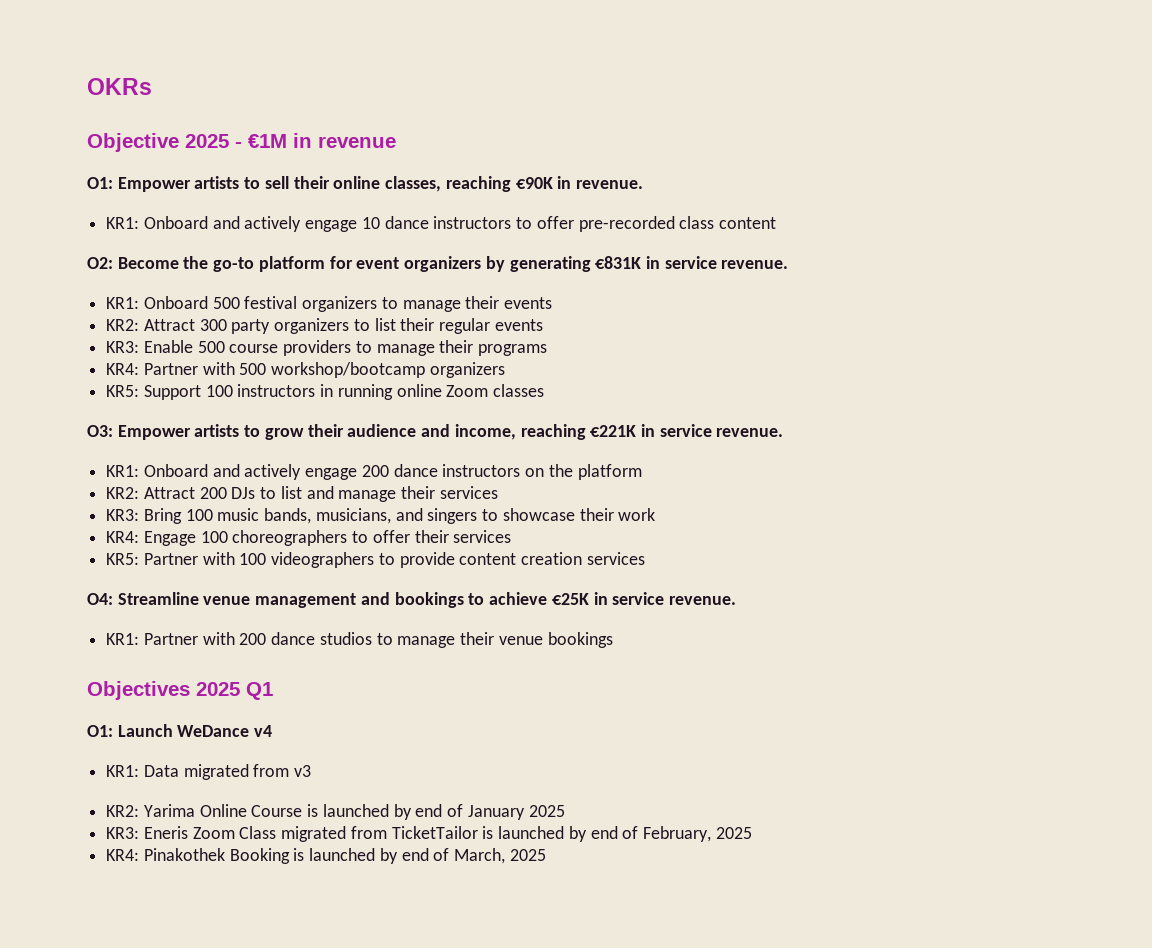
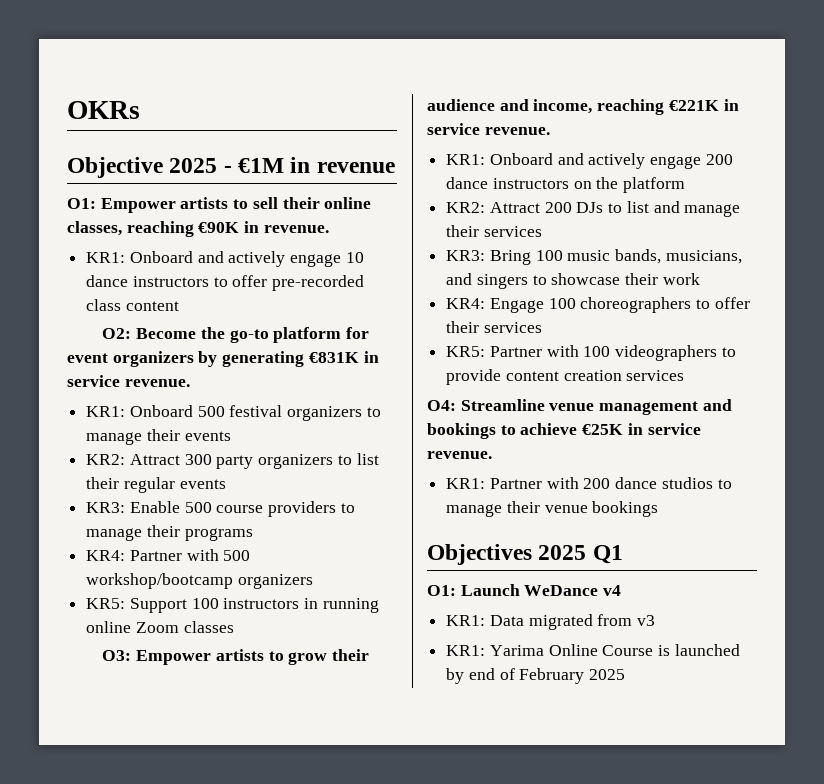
- KR2: Yarima Online Course is launched by end of January 2025
- KR3: Eneris Zoom Class migrated from TicketTailor is launched by end of February, 2025
- KR4: Pinakothek Booking is launched by end of March, 2025
+ KR1: Yarima Online Course is launched by end of February 2025

